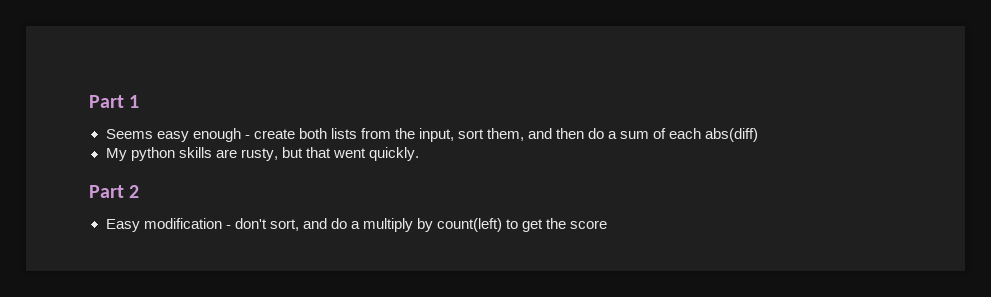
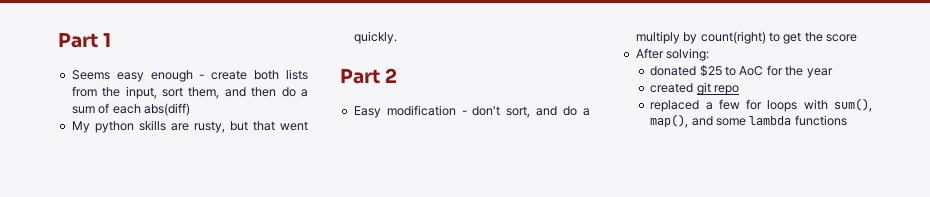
- Easy modification - don't sort, and do a multiply by count(left) to get the score
+ Easy modification - don't sort, and do a multiply by count(right) to get the score
+ After solving:
+ donated $25 to AoC for the year
+ created git repo
+ replaced a few for loops with sum(), map(), and some lambda functions

